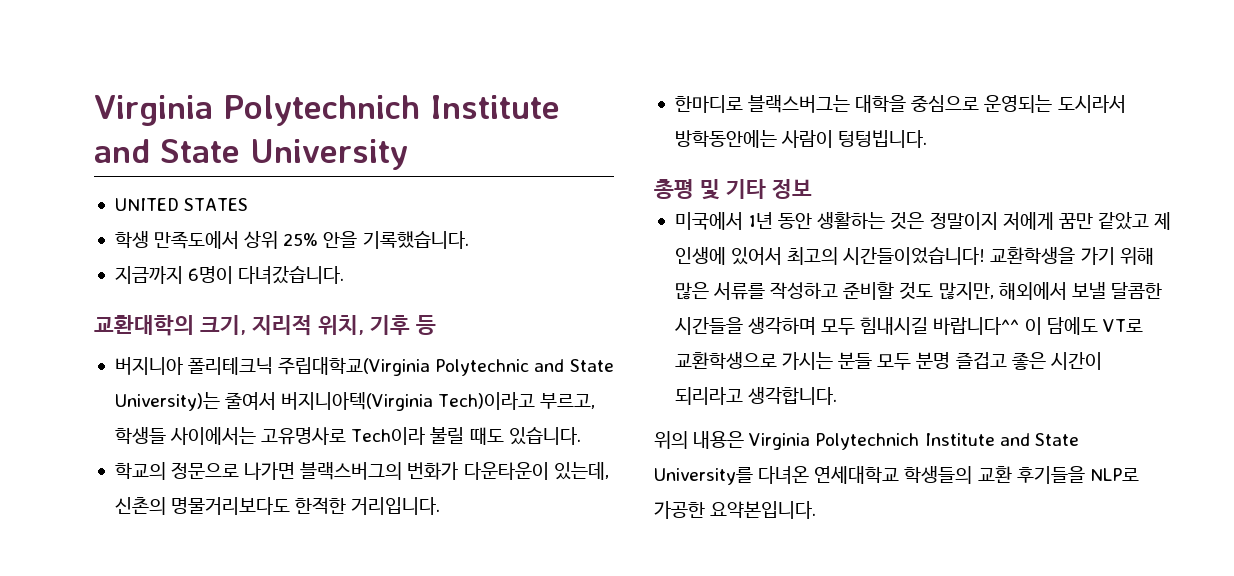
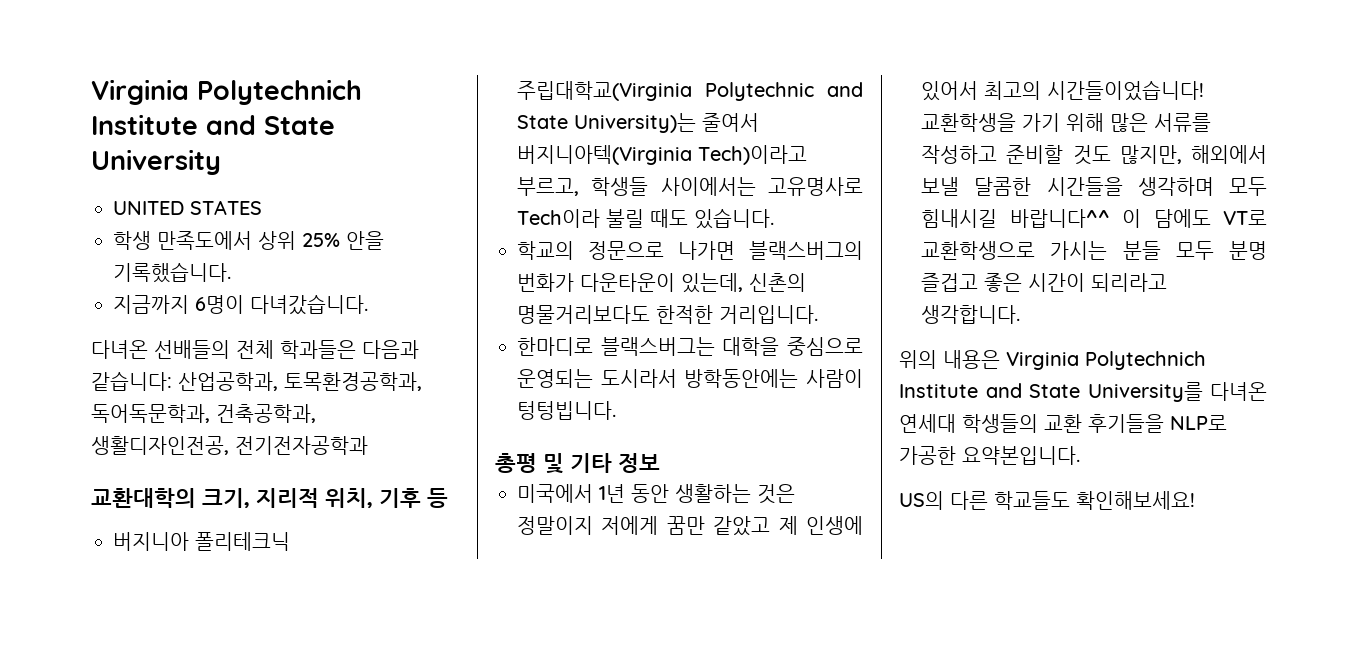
+ 다녀온 선배들의 전체 학과들은 다음과 같습니다: 산업공학과, 토목환경공학과, 독어독문학과, 건축공학과, 생활디자인전공, 전기전자공학과
- 위의 내용은 Virginia Polytechnich Institute and State University를 다녀온 연세대학교 학생들의 교환 후기들을 NLP로 가공한 요약본입니다.
+ 위의 내용은 Virginia Polytechnich Institute and State University를 다녀온 연세대 학생들의 교환 후기들을 NLP로 가공한 요약본입니다.
+ US의 다른 학교들도 확인해보세요!

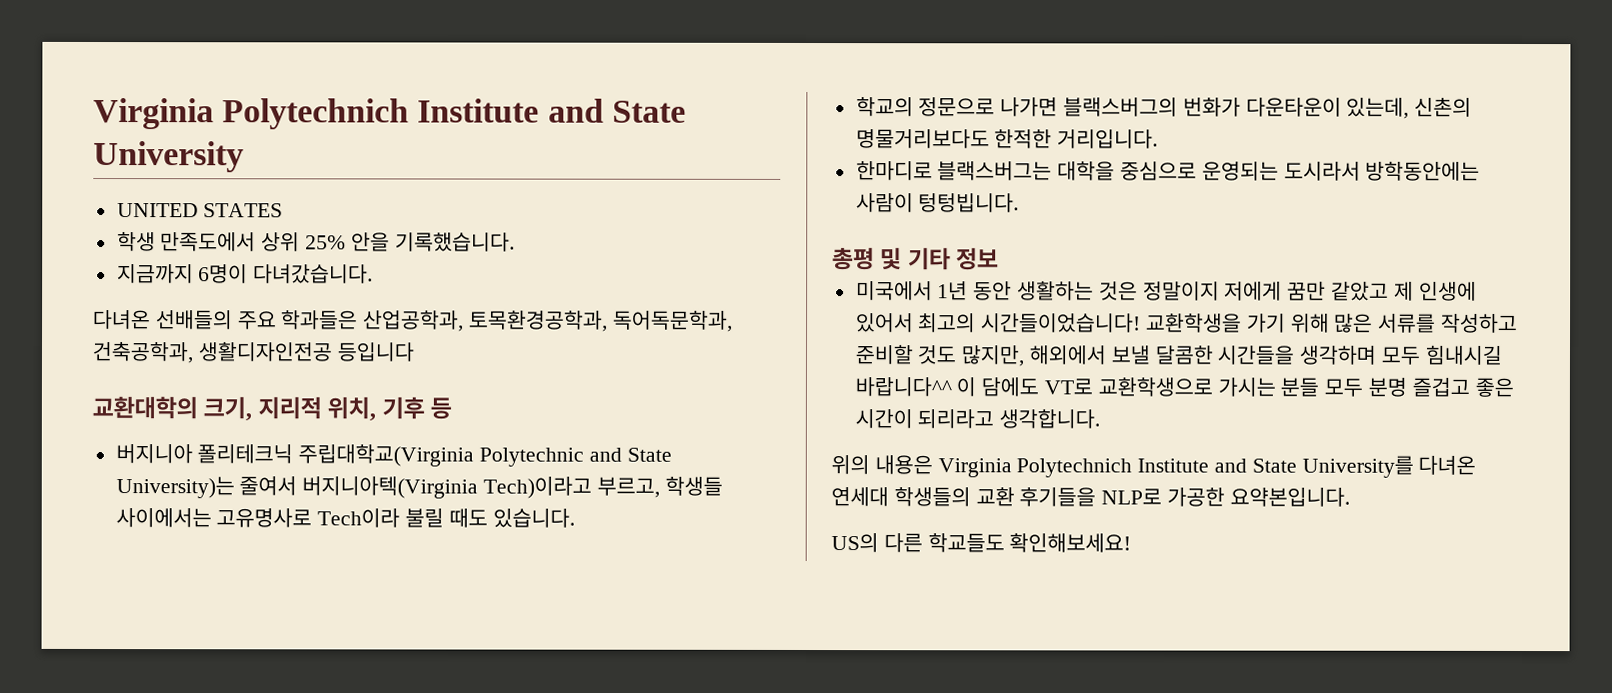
- 다녀온 선배들의 전체 학과들은 다음과 같습니다: 산업공학과, 토목환경공학과, 독어독문학과, 건축공학과, 생활디자인전공, 전기전자공학과
+ 다녀온 선배들의 주요 학과들은 산업공학과, 토목환경공학과, 독어독문학과, 건축공학과, 생활디자인전공 등입니다

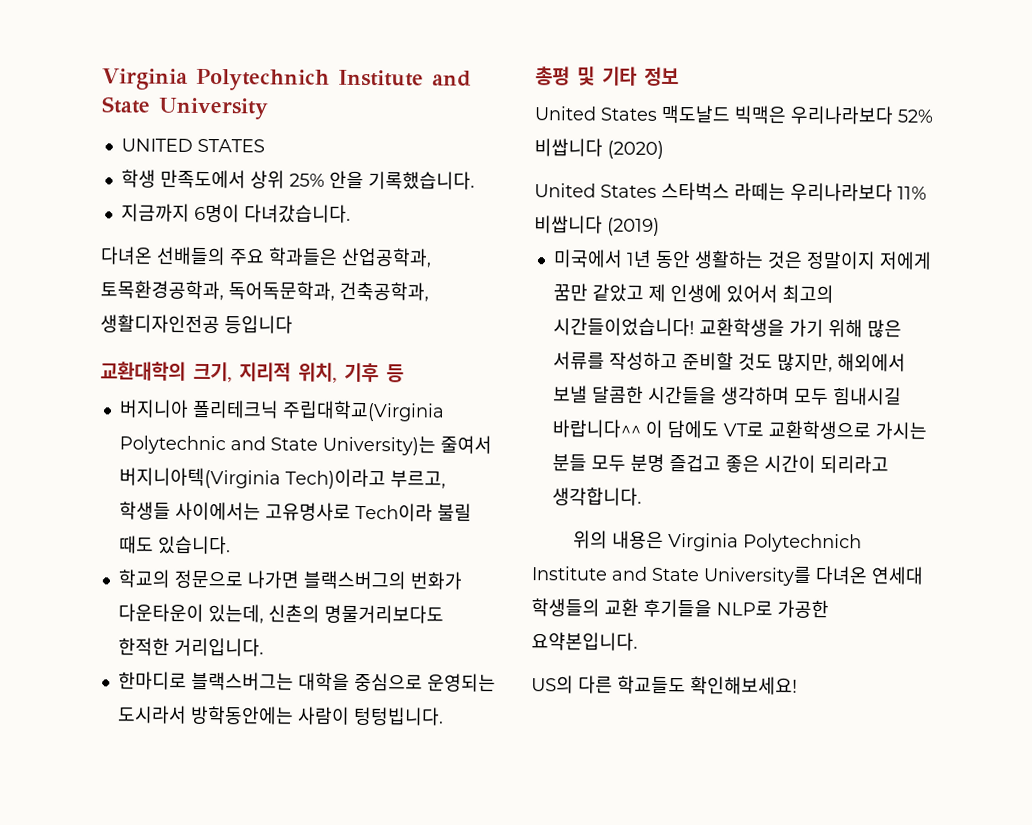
+ United States 맥도날드 빅맥은 우리나라보다 52% 비쌉니다 (2020)
+ United States 스타벅스 라떼는 우리나라보다 11% 비쌉니다 (2019)

